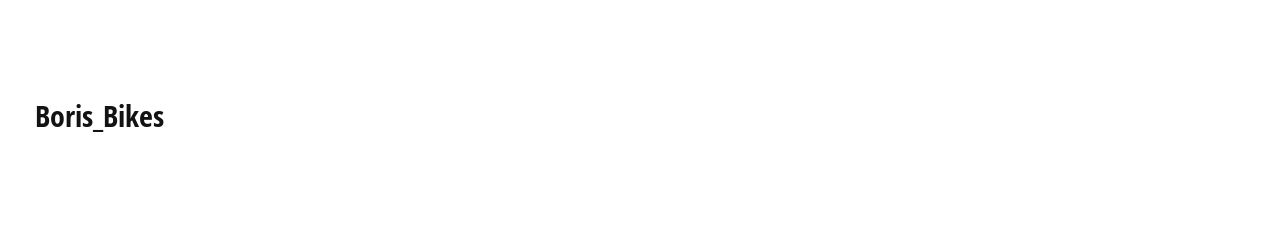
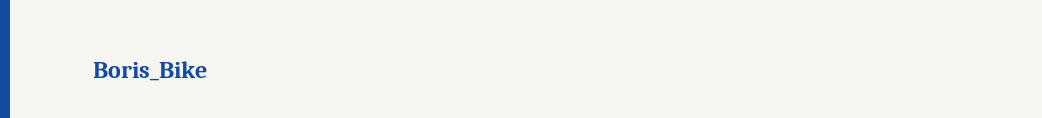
- Boris_Bikes
+ Boris_Bike

